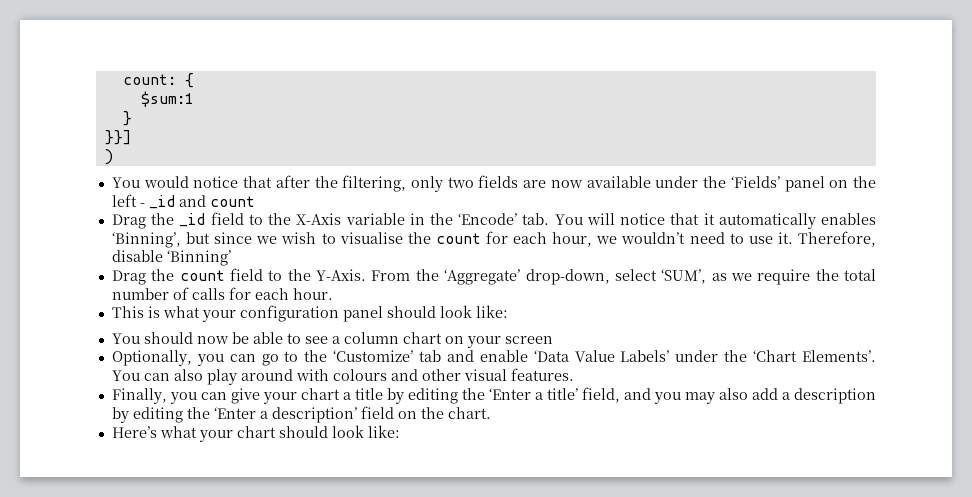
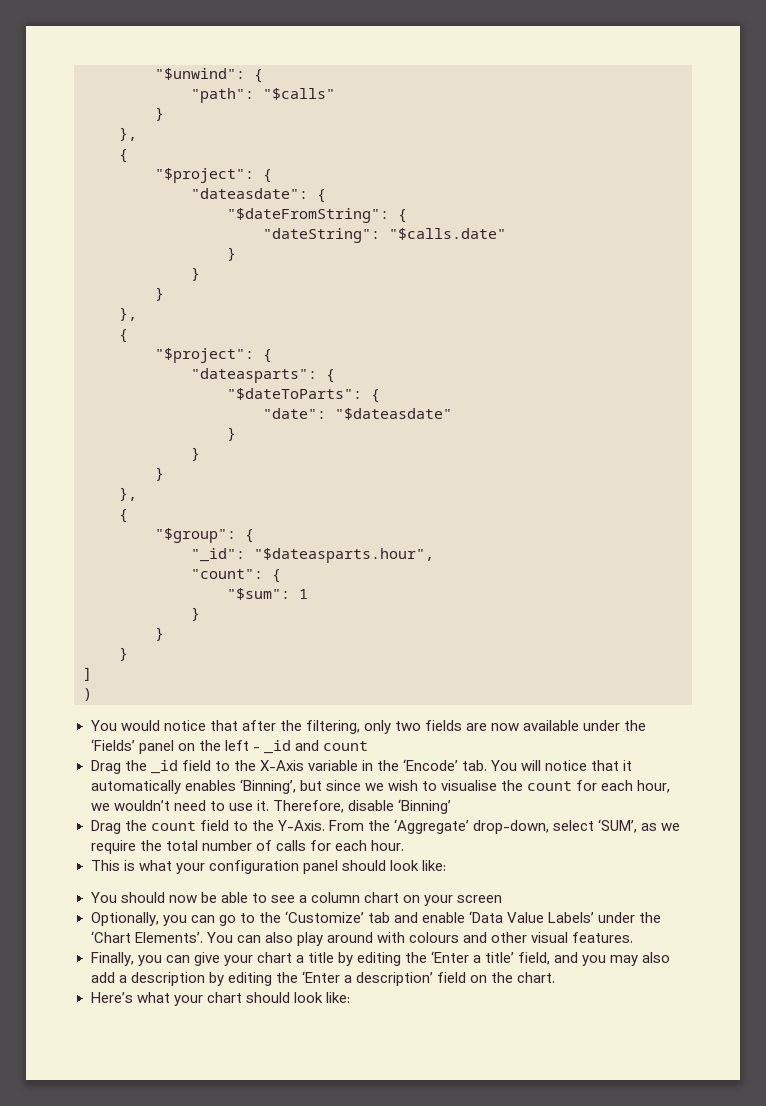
- count: {
- $sum:1
+ "$unwind": {
+ "path": "$calls"
  }
- }}]
+ },
+ {
+ "$project": {
+ "dateasdate": {
+ "$dateFromString": {
+ "dateString": "$calls.date"
+ }
+ }
+ }
+ },
+ {
+ "$project": {
+ "dateasparts": {
+ "$dateToParts": {
+ "date": "$dateasdate"
+ }
+ }
+ }
+ },
+ {
+ "$group": {
+ "_id": "$dateasparts.hour",
+ "count": {
+ "$sum": 1
+ }
+ }
+ }
+ ]

